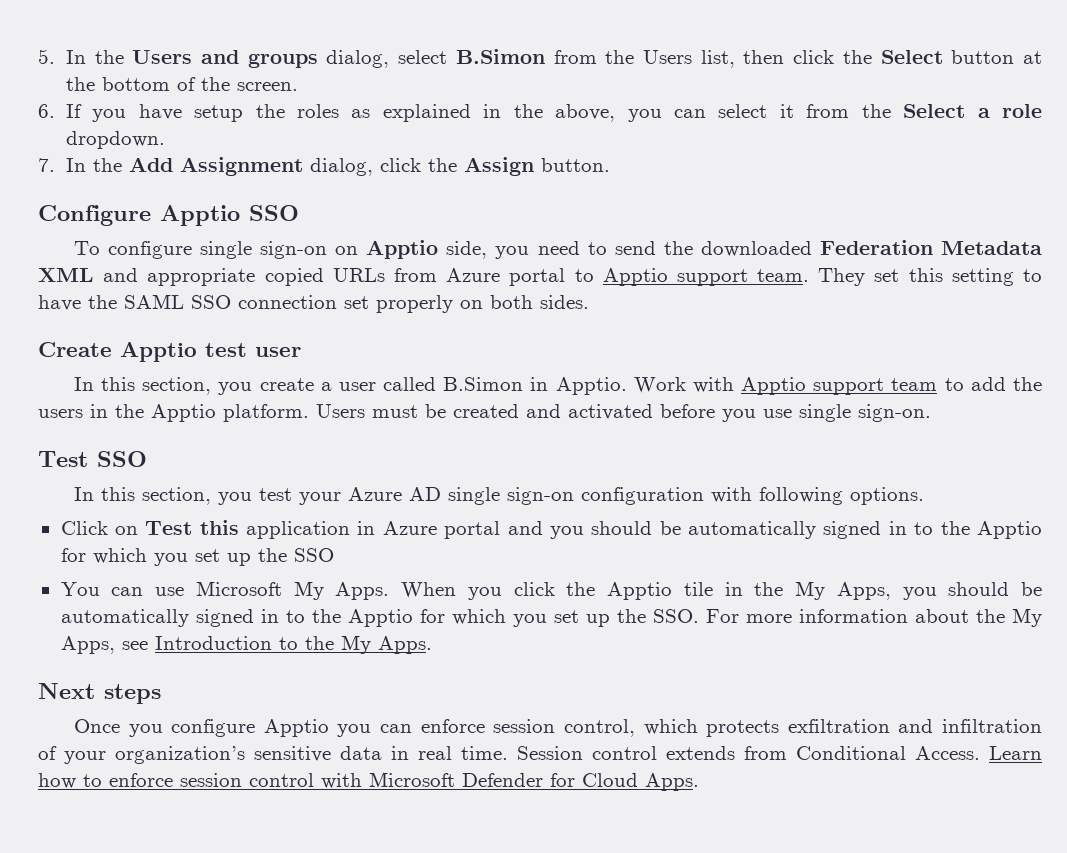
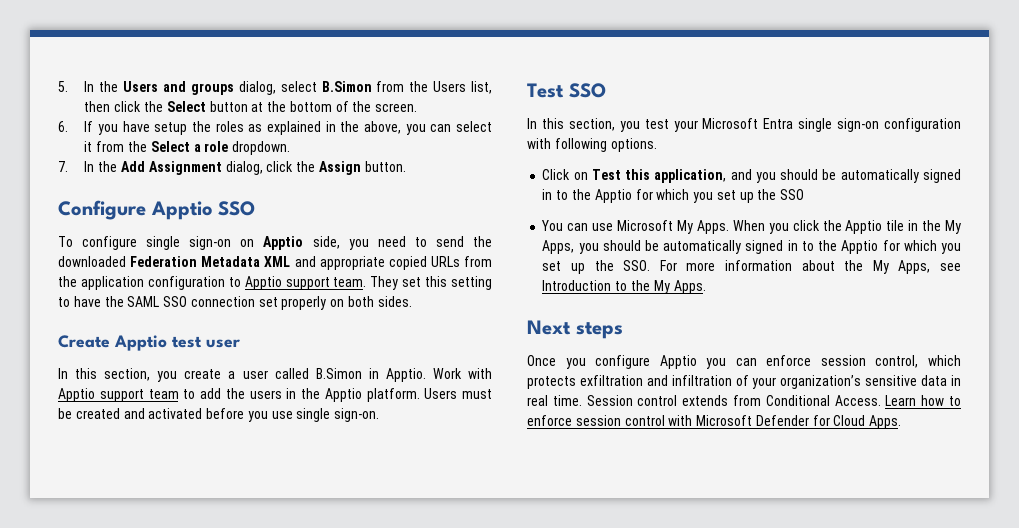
- To configure single sign-on on Apptio side, you need to send the downloaded Federation Metadata XML and appropriate copied URLs from Azure portal to Apptio support team.
+ To configure single sign-on on Apptio side, you need to send the downloaded Federation Metadata XML and appropriate copied URLs from the application configuration to Apptio support team.
- In this section, you test your Azure AD single sign-on configuration with following options.
+ In this section, you test your Microsoft Entra single sign-on configuration with following options.
- Click on Test this application in Azure portal and you should be automatically signed in to the Apptio for which you set up the SSO
+ Click on Test this application, and you should be automatically signed in to the Apptio for which you set up the SSO

